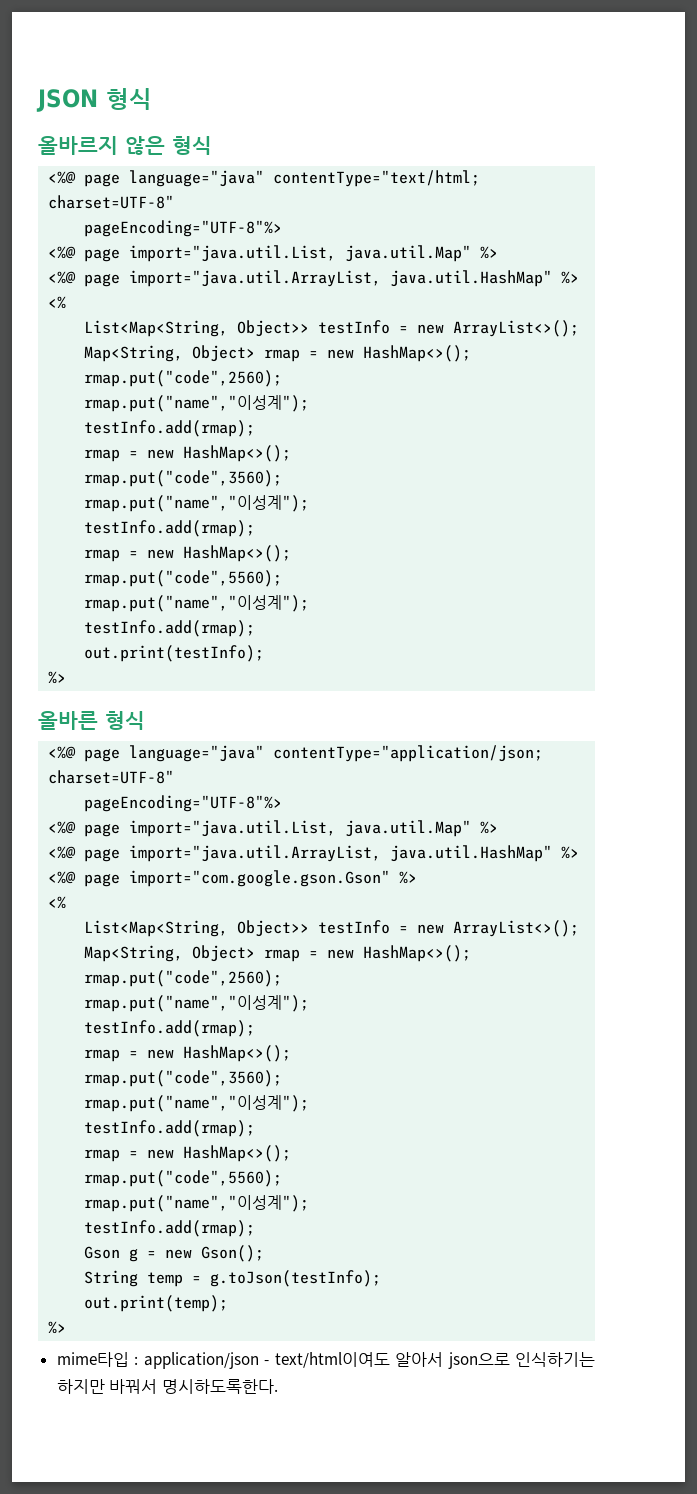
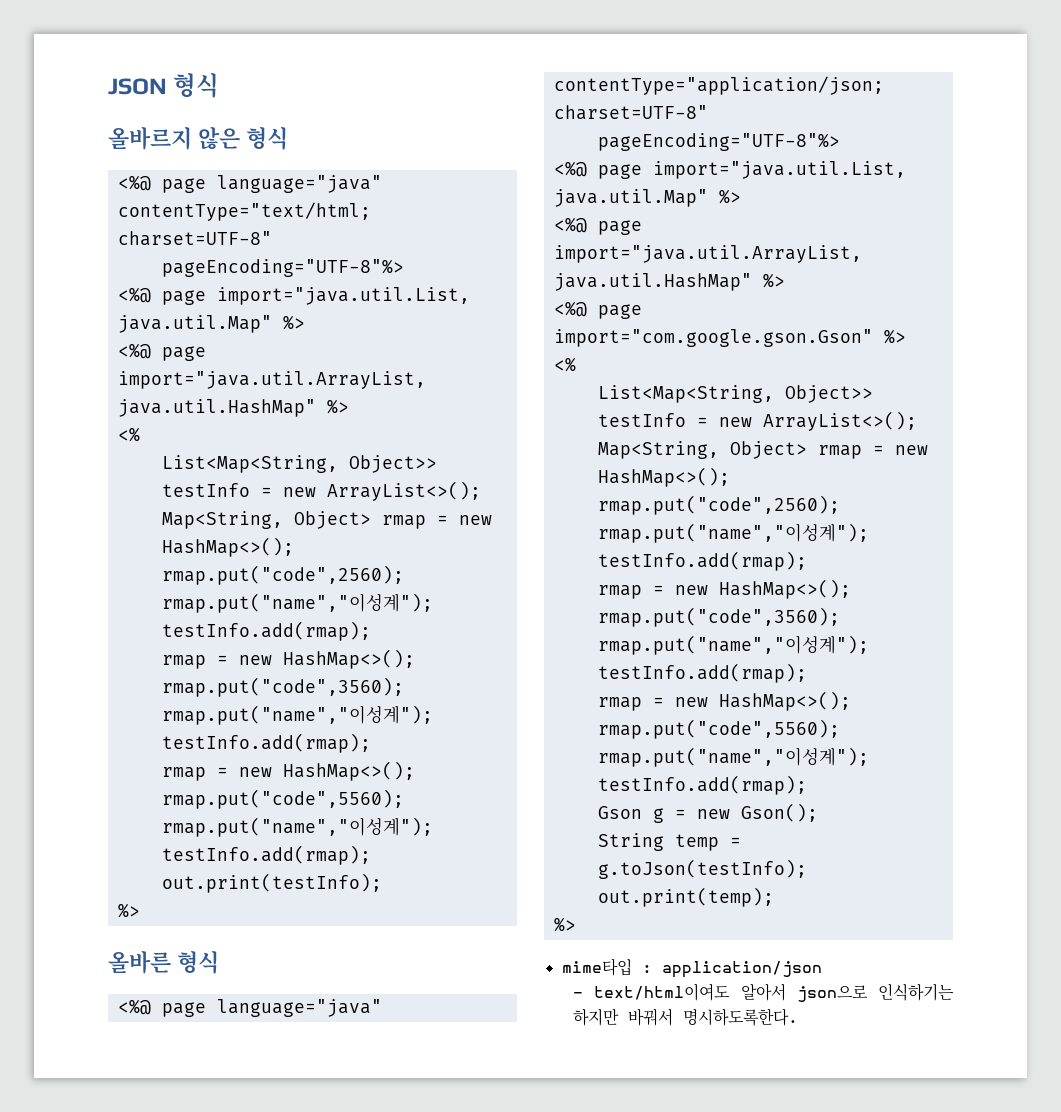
- mime타입 : application/json - text/html이여도 알아서 json으로 인식하기는 하지만 바꿔서 명시하도록한다.
+ mime타입 : application/json
+ - text/html이여도 알아서 json으로 인식하기는 하지만 바꿔서 명시하도록한다.

